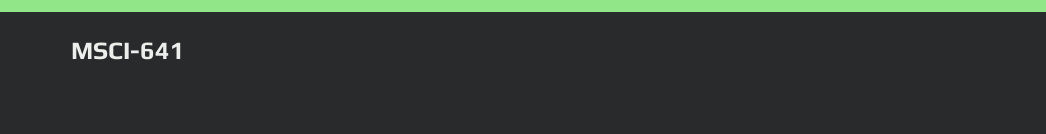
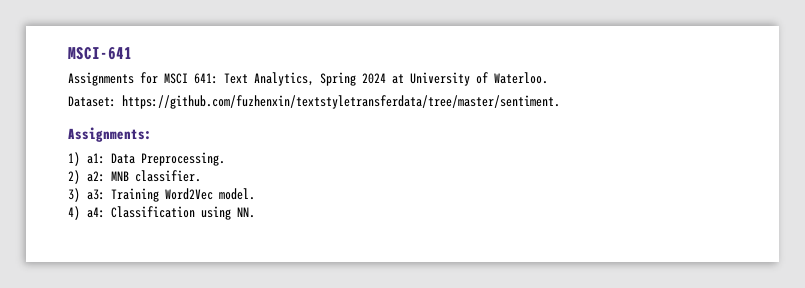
+ Assignments for MSCI 641: Text Analytics, Spring 2024 at University of Waterloo.
+ Dataset: https://github.com/fuzhenxin/textstyletransferdata/tree/master/sentiment.
+ Assignments:
+ 1) a1: Data Preprocessing.
+ 2) a2: MNB classifier.
+ 3) a3: Training Word2Vec model.
+ 4) a4: Classification using NN.

